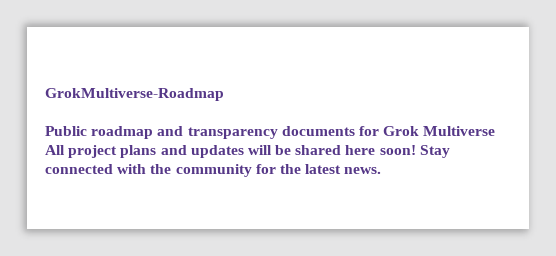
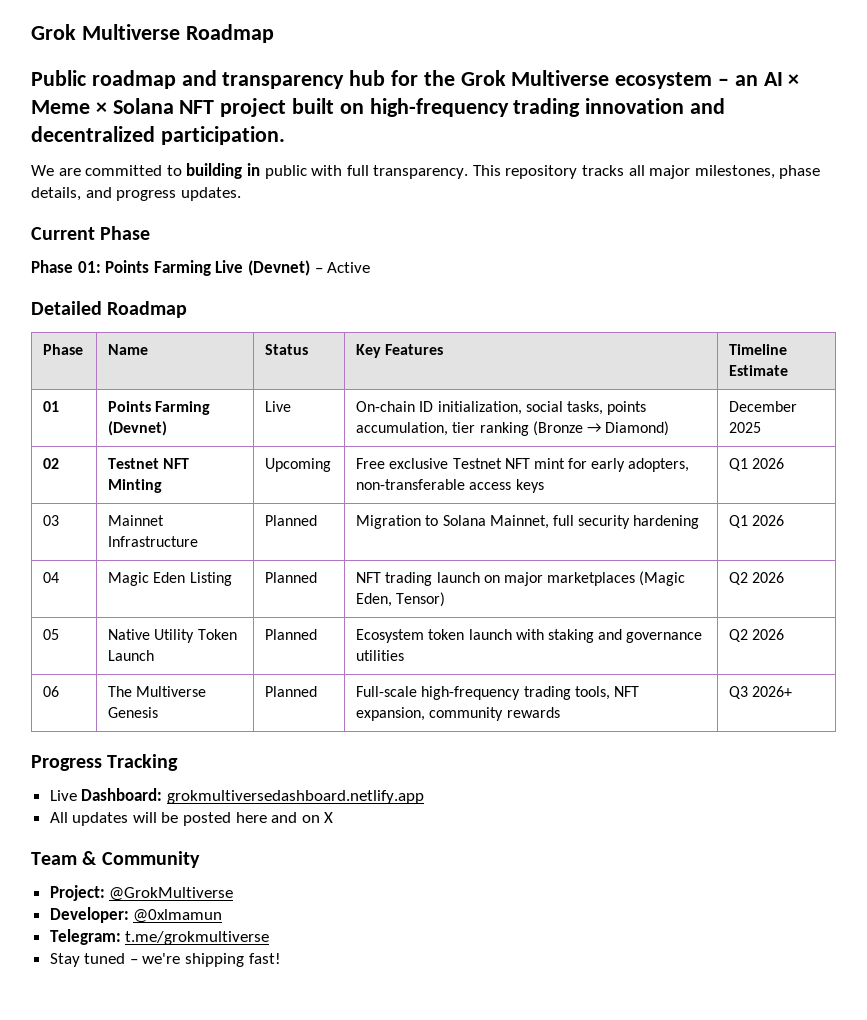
- GrokMultiverse-Roadmap
+ Grok Multiverse Roadmap
- Public roadmap and transparency documents for Grok Multiverse All project plans and updates will be shared here soon! Stay connected with the community for the latest news.
+ Public roadmap and transparency hub for the Grok Multiverse ecosystem – an AI × Meme × Solana NFT project built on high-frequency trading innovation and decentralized participation.
+ We are committed to building in public with full transparency. This repository tracks all major milestones, phase details, and progress updates.
+ Current Phase
+ Phase 01: Points Farming Live (Devnet) – Active
+ Detailed Roadmap
+ Phase | Name | Status | Key Features | Timeline Estimate
+ 01 | Points Farming (Devnet) | Live | On-chain ID initialization, social tasks, points accumulation, tier ranking (Bronze → Diamond) | December 2025
+ 02 | Testnet NFT Minting | Upcoming | Free exclusive Testnet NFT mint for early adopters, non-transferable access keys | Q1 2026
+ 03 | Mainnet Infrastructure | Planned | Migration to Solana Mainnet, full security hardening | Q1 2026
+ 04 | Magic Eden Listing | Planned | NFT trading launch on major marketplaces (Magic Eden, Tensor) | Q2 2026
+ 05 | Native Utility Token Launch | Planned | Ecosystem token launch with staking and governance utilities | Q2 2026
+ 06 | The Multiverse Genesis | Planned | Full-scale high-frequency trading tools, NFT expansion, community rewards | Q3 2026+
+ Progress Tracking
+ Live Dashboard: grokmultiversedashboard.netlify.app
+ All updates will be posted here and on X
+ Team & Community
+ Project: @GrokMultiverse
+ Developer: @0xlmamun
+ Telegram: t.me/grokmultiverse
+ Stay tuned – we're shipping fast!

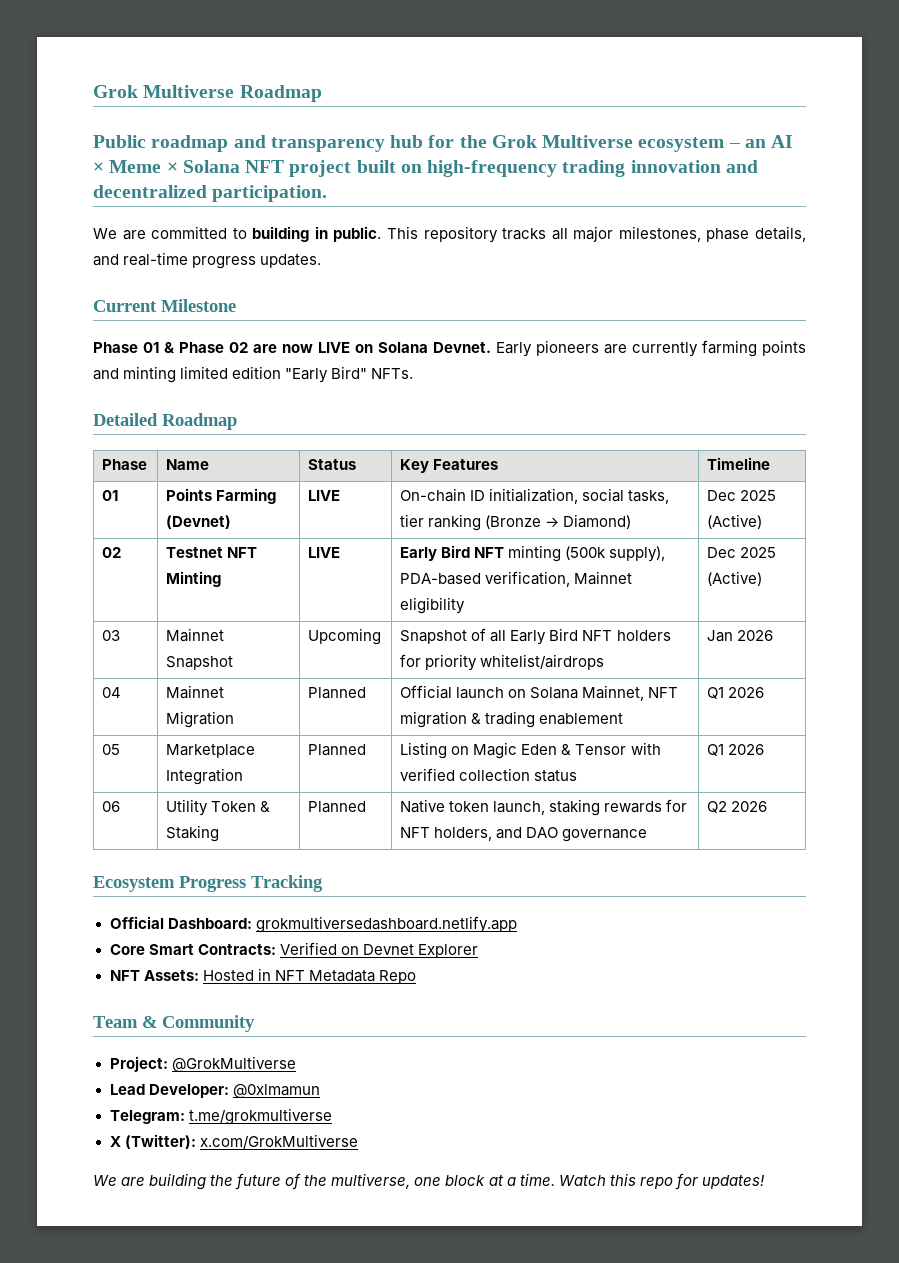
- We are committed to building in public with full transparency.
+ We are committed to building in public.
- This repository tracks all major milestones, phase details, and progress updates.
+ This repository tracks all major milestones, phase details, and real-time progress updates.
- Current Phase
- Phase 01: Points Farming Live (Devnet) – Active
+ Current Milestone
+ Phase 01 & Phase 02 are now LIVE on Solana Devnet. Early pioneers are currently farming points and minting limited edition "Early Bird" NFTs.
- Phase | Name | Status | Key Features | Timeline Estimate
+ Phase | Name | Status | Key Features | Timeline
- 01 | Points Farming (Devnet) | Live | On-chain ID initialization, social tasks, points accumulation, tier ranking (Bronze → Diamond) | December 2025
+ 01 | Points Farming (Devnet) | LIVE | On-chain ID initialization, social tasks, tier ranking (Bronze → Diamond) | Dec 2025 (Active)
- 02 | Testnet NFT Minting | Upcoming | Free exclusive Testnet NFT mint for early adopters, non-transferable access keys | Q1 2026
- 03 | Mainnet Infrastructure | Planned | Migration to Solana Mainnet, full security hardening | Q1 2026
- 04 | Magic Eden Listing | Planned | NFT trading launch on major marketplaces (Magic Eden, Tensor) | Q2 2026
- 05 | Native Utility Token Launch | Planned | Ecosystem token launch with staking and governance utilities | Q2 2026
- 06 | The Multiverse Genesis | Planned | Full-scale high-frequency trading tools, NFT expansion, community rewards | Q3 2026+
- Progress Tracking
+ 02 | Testnet NFT Minting | LIVE | Early Bird NFT minting (500k supply), PDA-based verification, Mainnet eligibility | Dec 2025 (Active)
+ 03 | Mainnet Snapshot | Upcoming | Snapshot of all Early Bird NFT holders for priority whitelist/airdrops | Jan 2026
+ 04 | Mainnet Migration | Planned | Official launch on Solana Mainnet, NFT migration & trading enablement | Q1 2026
+ 05 | Marketplace Integration | Planned | Listing on Magic Eden & Tensor with verified collection status | Q1 2026
+ 06 | Utility Token & Staking | Planned | Native token launch, staking rewards for NFT holders, and DAO governance | Q2 2026
+ Ecosystem Progress Tracking
- Live Dashboard: grokmultiversedashboard.netlify.app
+ Official Dashboard: grokmultiversedashboard.netlify.app
- All updates will be posted here and on X
+ Core Smart Contracts: Verified on Devnet Explorer
+ NFT Assets: Hosted in NFT Metadata Repo
- Developer: @0xlmamun
+ Lead Developer: @0xlmamun
- Stay tuned – we're shipping fast!
+ X (Twitter): x.com/GrokMultiverse
+ We are building the future of the multiverse, one block at a time. Watch this repo for updates!

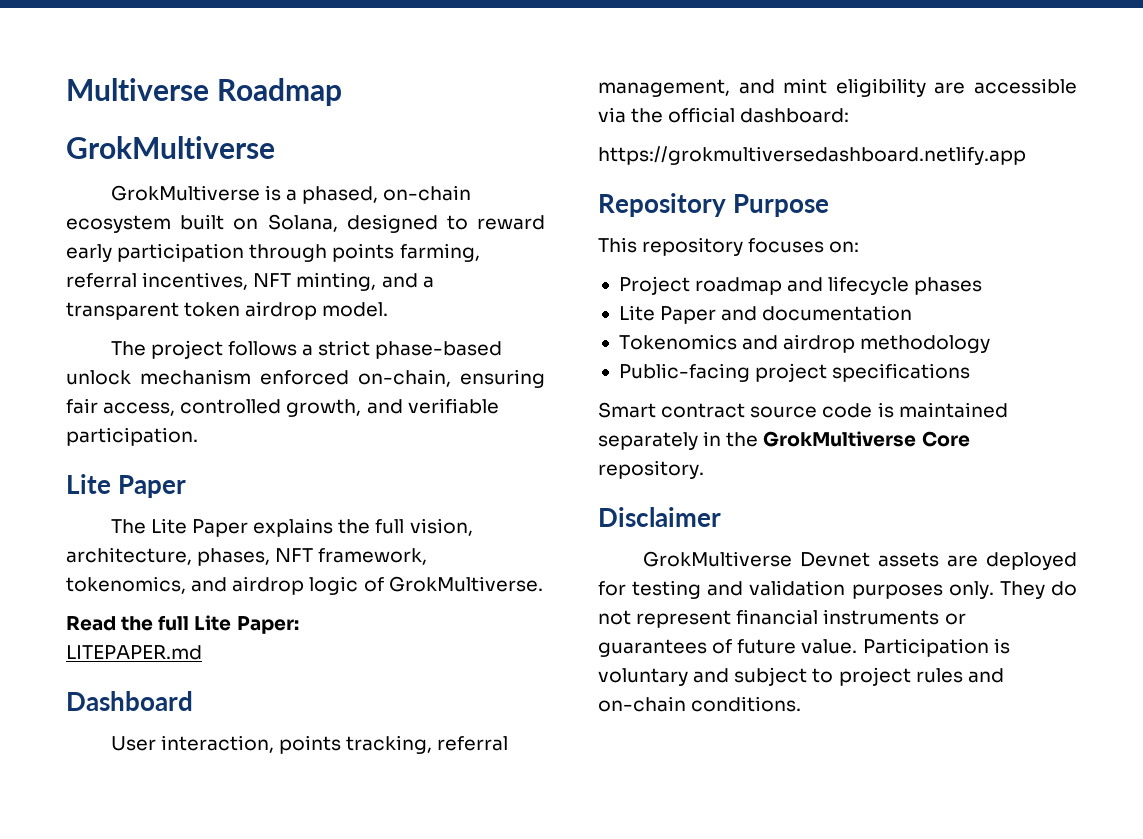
- Grok Multiverse Roadmap
- Public roadmap and transparency hub for the Grok Multiverse ecosystem – an AI × Meme × Solana NFT project built on high-frequency trading innovation and decentralized participation.
- We are committed to building in public. This repository tracks all major milestones, phase details, and real-time progress updates.
- Current Milestone
- Phase 01 & Phase 02 are now LIVE on Solana Devnet. Early pioneers are currently farming points and minting limited edition "Early Bird" NFTs.
- Detailed Roadmap
- Phase | Name | Status | Key Features | Timeline
- 01 | Points Farming (Devnet) | LIVE | On-chain ID initialization, social tasks, tier ranking (Bronze → Diamond) | Dec 2025 (Active)
- 02 | Testnet NFT Minting | LIVE | Early Bird NFT minting (500k supply), PDA-based verification, Mainnet eligibility | Dec 2025 (Active)
- 03 | Mainnet Snapshot | Upcoming | Snapshot of all Early Bird NFT holders for priority whitelist/airdrops | Jan 2026
- 04 | Mainnet Migration | Planned | Official launch on Solana Mainnet, NFT migration & trading enablement | Q1 2026
- 05 | Marketplace Integration | Planned | Listing on Magic Eden & Tensor with verified collection status | Q1 2026
- 06 | Utility Token & Staking | Planned | Native token launch, staking rewards for NFT holders, and DAO governance | Q2 2026
- Ecosystem Progress Tracking
- Official Dashboard: grokmultiversedashboard.netlify.app
- Core Smart Contracts: Verified on Devnet Explorer
- NFT Assets: Hosted in NFT Metadata Repo
- Team & Community
- Project: @GrokMultiverse
- Lead Developer: @0xlmamun
- Telegram: t.me/grokmultiverse
- X (Twitter): x.com/GrokMultiverse
- We are building the future of the multiverse, one block at a time. Watch this repo for updates!
+ Multiverse Roadmap
+ GrokMultiverse
+ GrokMultiverse is a phased, on-chain ecosystem built on Solana, designed to reward early participation through points farming, referral incentives, NFT minting, and a transparent token airdrop model.
+ The project follows a strict phase-based unlock mechanism enforced on-chain, ensuring fair access, controlled growth, and verifiable participation.
+ Lite Paper
+ The Lite Paper explains the full vision, architecture, phases, NFT framework, tokenomics, and airdrop logic of GrokMultiverse.
+ Read the full Lite Paper:
+ LITEPAPER.md
+ Dashboard
+ User interaction, points tracking, referral management, and mint eligibility are accessible via the official dashboard:
+ https://grokmultiversedashboard.netlify.app
+ Repository Purpose
+ This repository focuses on:
+ Project roadmap and lifecycle phases
+ Lite Paper and documentation
+ Tokenomics and airdrop methodology
+ Public-facing project specifications
+ Smart contract source code is maintained separately in the GrokMultiverse Core repository.
+ Disclaimer
+ GrokMultiverse Devnet assets are deployed for testing and validation purposes only. They do not represent financial instruments or guarantees of future value. Participation is voluntary and subject to project rules and on-chain conditions.

